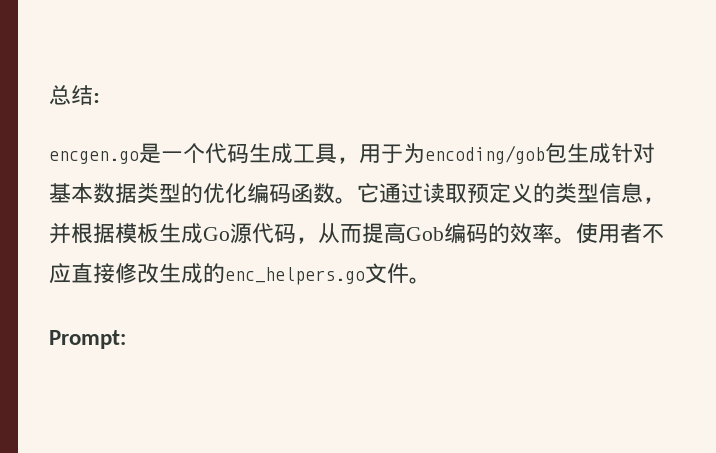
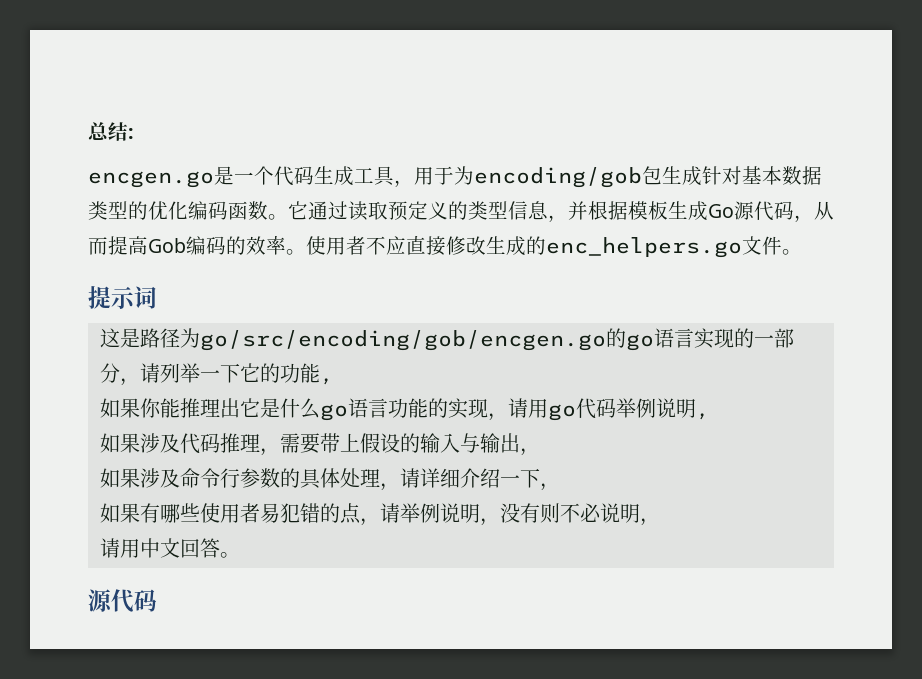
- Prompt:
+ 提示词
+ 这是路径为go/src/encoding/gob/encgen.go的go语言实现的一部分，请列举一下它的功能,
+ 如果你能推理出它是什么go语言功能的实现，请用go代码举例说明,
+ 如果涉及代码推理，需要带上假设的输入与输出，
+ 如果涉及命令行参数的具体处理，请详细介绍一下，
+ 如果有哪些使用者易犯错的点，请举例说明，没有则不必说明，
+ 请用中文回答。
+ 源代码

